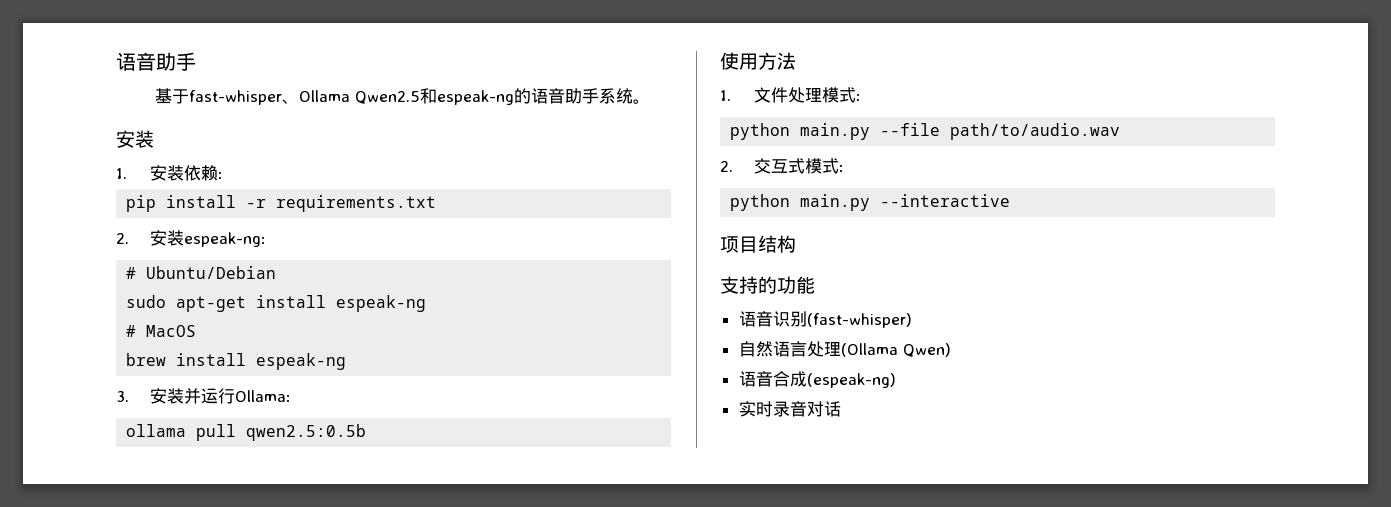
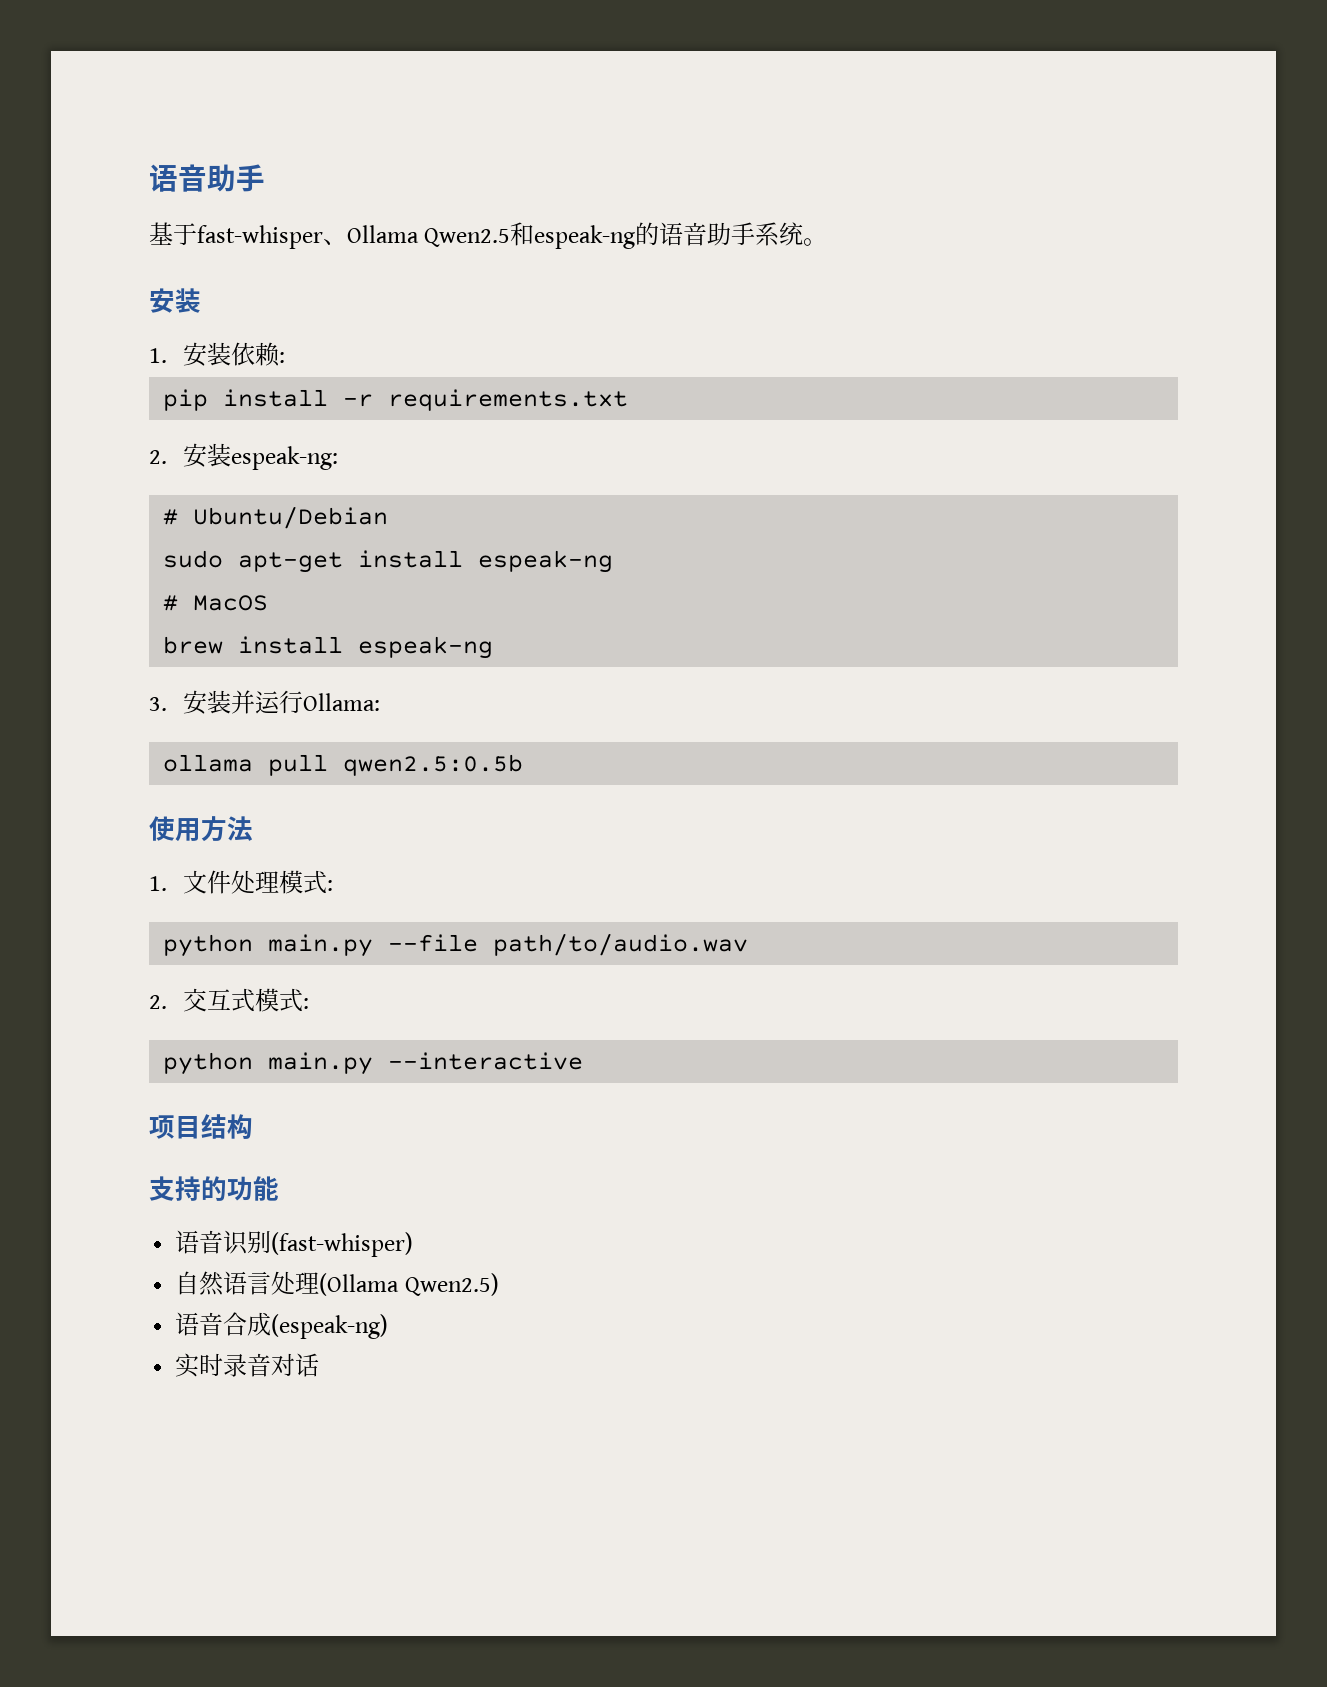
- 自然语言处理(Ollama Qwen)
+ 自然语言处理(Ollama Qwen2.5)

